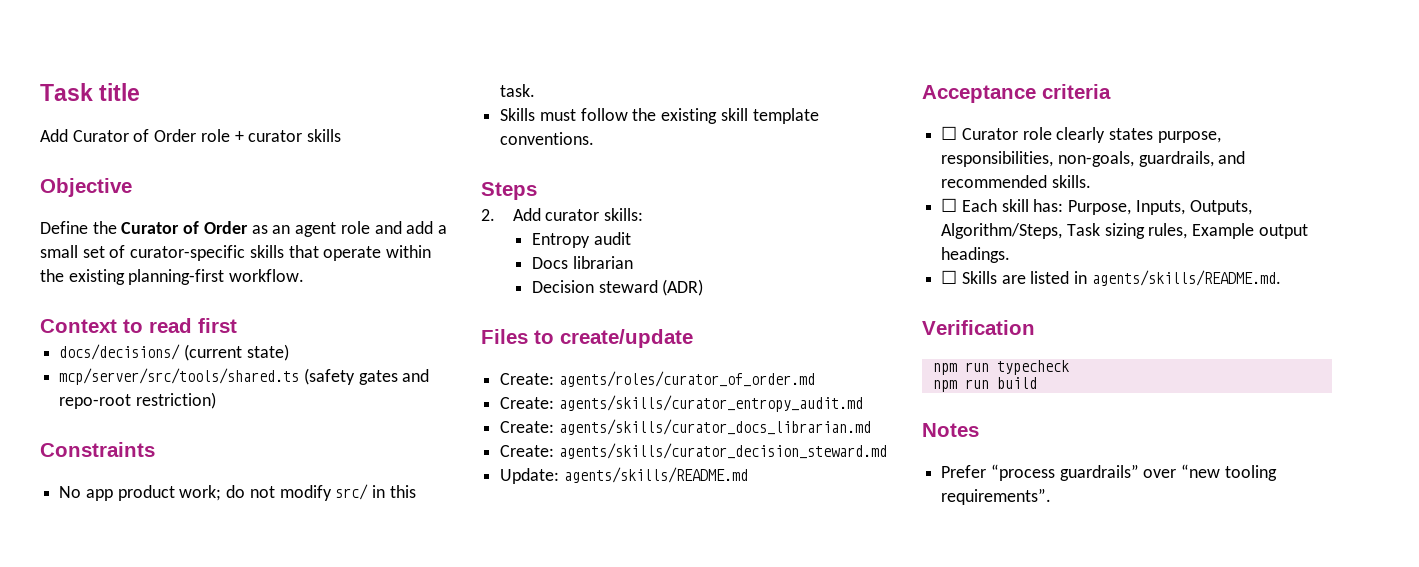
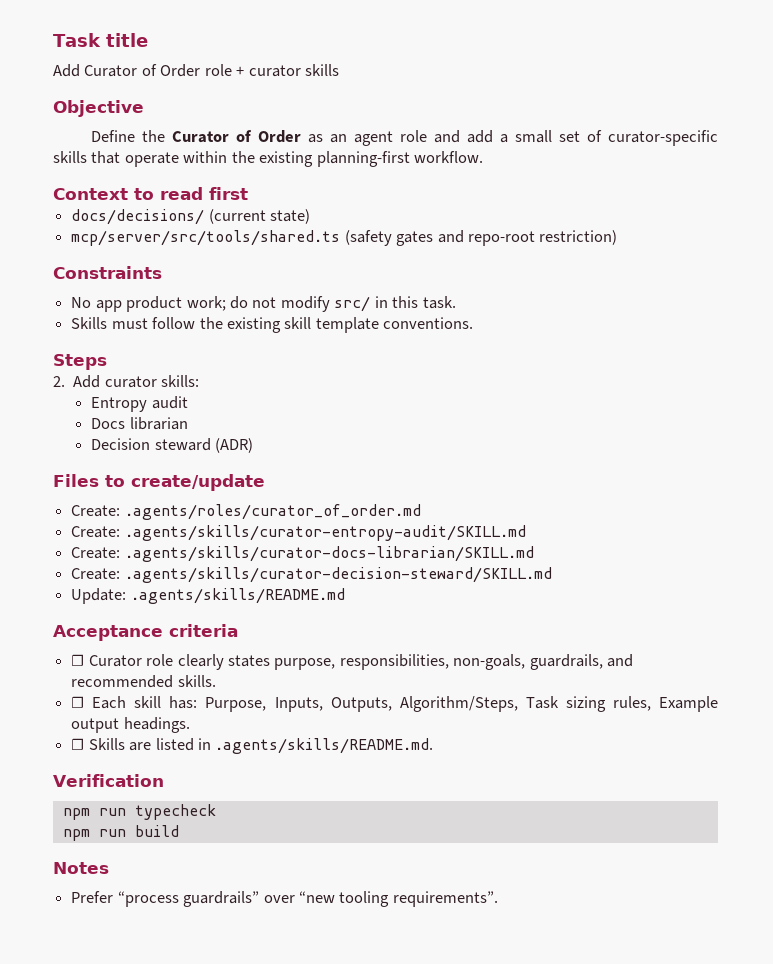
- Create: agents/roles/curator_of_order.md
- Create: agents/skills/curator_entropy_audit.md
- Create: agents/skills/curator_docs_librarian.md
- Create: agents/skills/curator_decision_steward.md
+ Create: .agents/roles/curator_of_order.md
+ Create: .agents/skills/curator-entropy-audit/SKILL.md
+ Create: .agents/skills/curator-docs-librarian/SKILL.md
+ Create: .agents/skills/curator-decision-steward/SKILL.md
- Update: agents/skills/README.md
+ Update: .agents/skills/README.md
- ☐ Skills are listed in agents/skills/README.md.
+ ☐ Skills are listed in .agents/skills/README.md.

